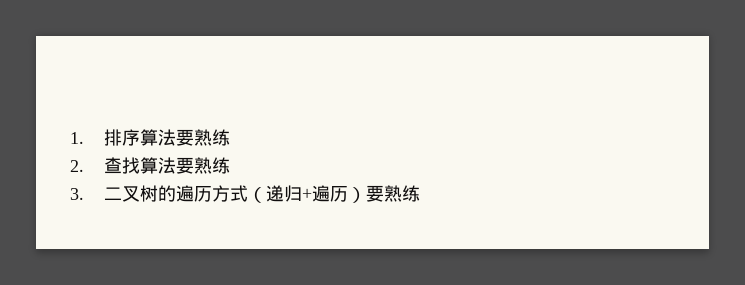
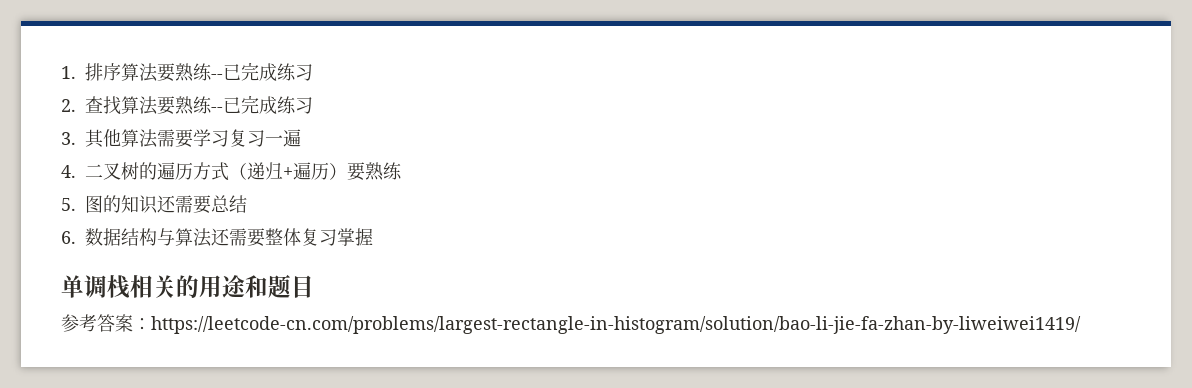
- 1.排序算法要熟练
+ 1.排序算法要熟练--已完成练习
- 2.查找算法要熟练
- 3.二叉树的遍历方式（递归+遍历）要熟练
+ 2.查找算法要熟练--已完成练习
+ 3.其他算法需要学习复习一遍
+ 4.二叉树的遍历方式（递归+遍历）要熟练
+ 5.图的知识还需要总结
+ 6.数据结构与算法还需要整体复习掌握
+ 单调栈相关的用途和题目
+ 参考答案：https://leetcode-cn.com/problems/largest-rectangle-in-histogram/solution/bao-li-jie-fa-zhan-by-liweiwei1419/

